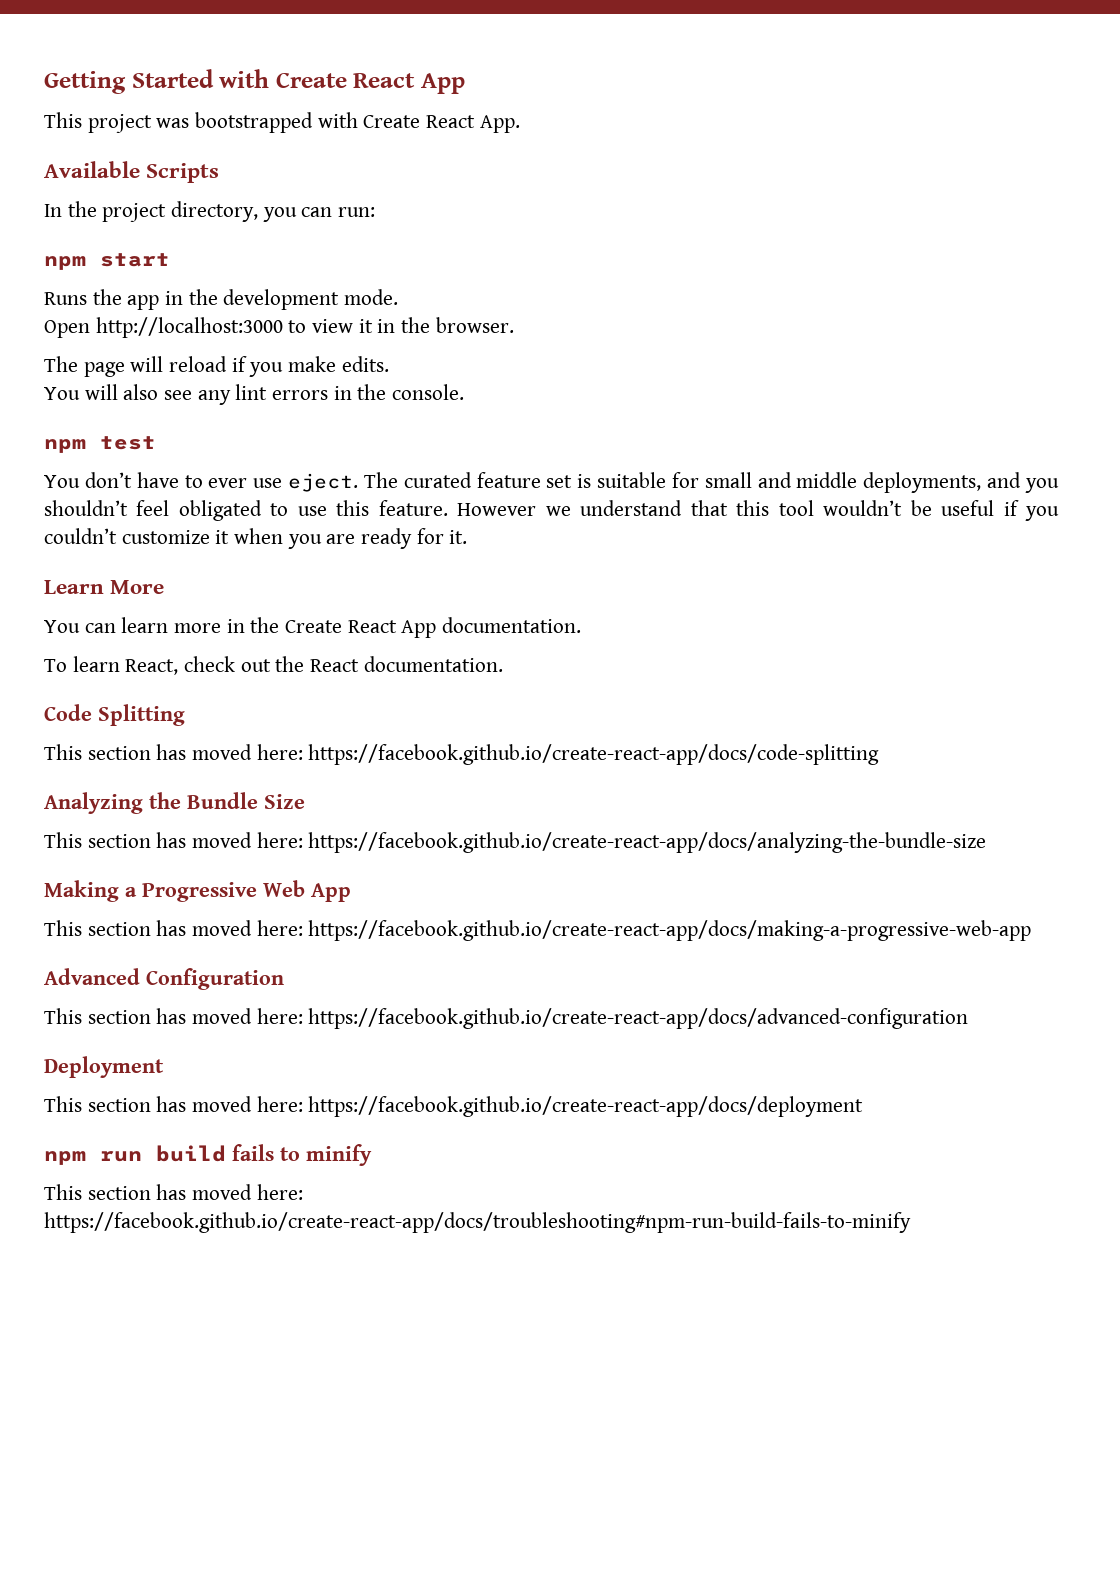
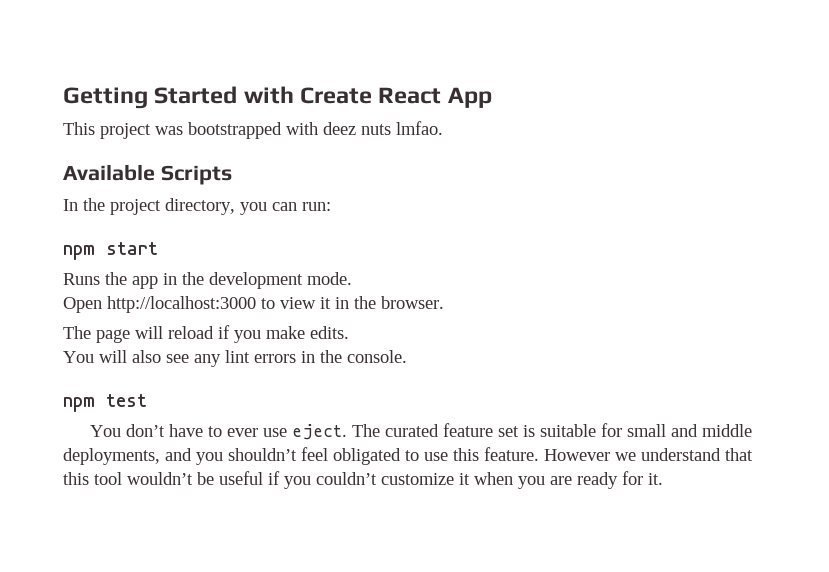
- This project was bootstrapped with Create React App.
+ This project was bootstrapped with deez nuts lmfao.
- Learn More
- You can learn more in the Create React App documentation.
- To learn React, check out the React documentation.
- Code Splitting
- This section has moved here: https://facebook.github.io/create-react-app/docs/code-splitting
- Analyzing the Bundle Size
- This section has moved here: https://facebook.github.io/create-react-app/docs/analyzing-the-bundle-size
- Making a Progressive Web App
- This section has moved here: https://facebook.github.io/create-react-app/docs/making-a-progressive-web-app
- Advanced Configuration
- This section has moved here: https://facebook.github.io/create-react-app/docs/advanced-configuration
- Deployment
- This section has moved here: https://facebook.github.io/create-react-app/docs/deployment
- npm run build fails to minify
- This section has moved here: https://facebook.github.io/create-react-app/docs/troubleshooting#npm-run-build-fails-to-minify

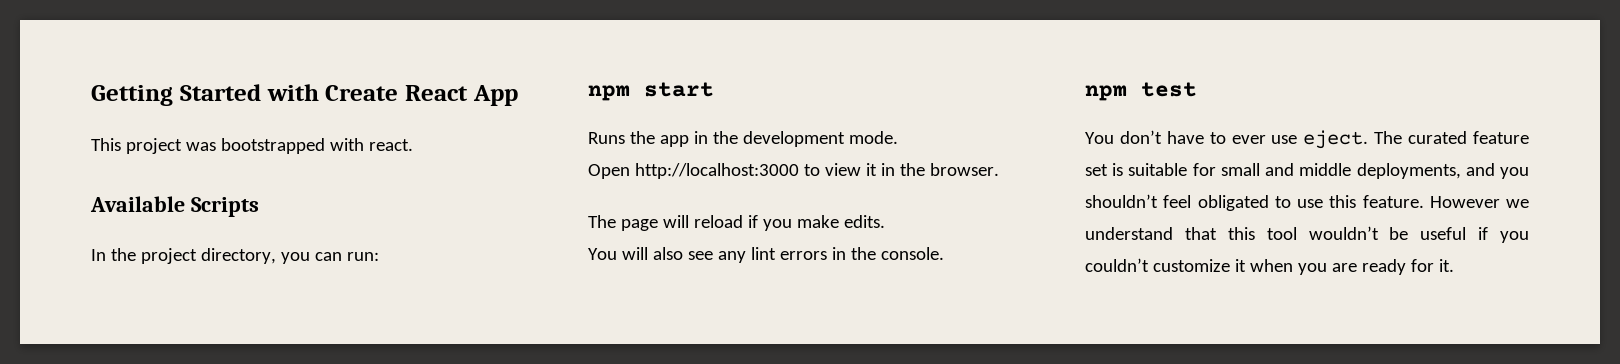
- This project was bootstrapped with deez nuts lmfao.
+ This project was bootstrapped with react.

